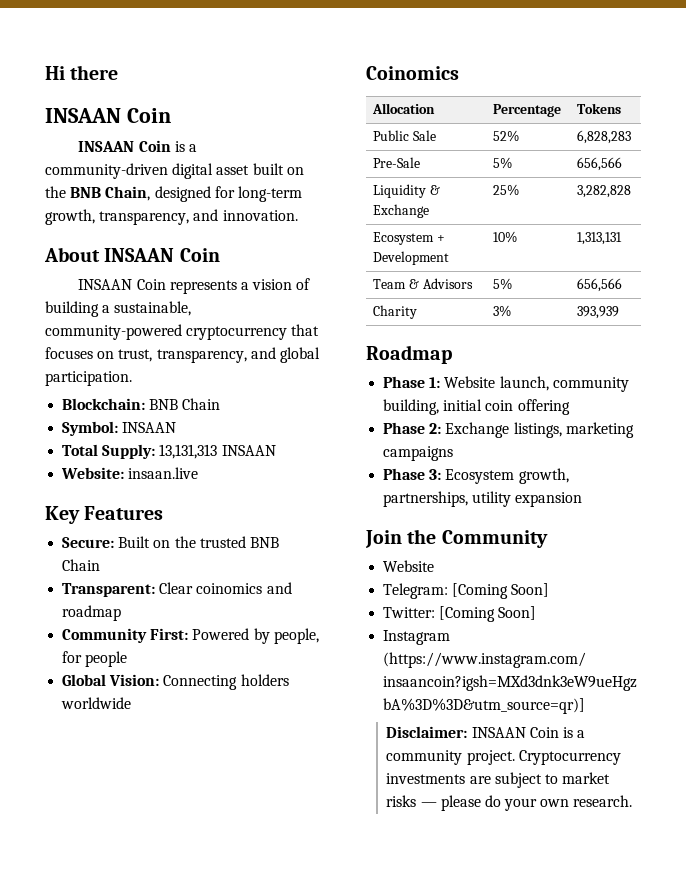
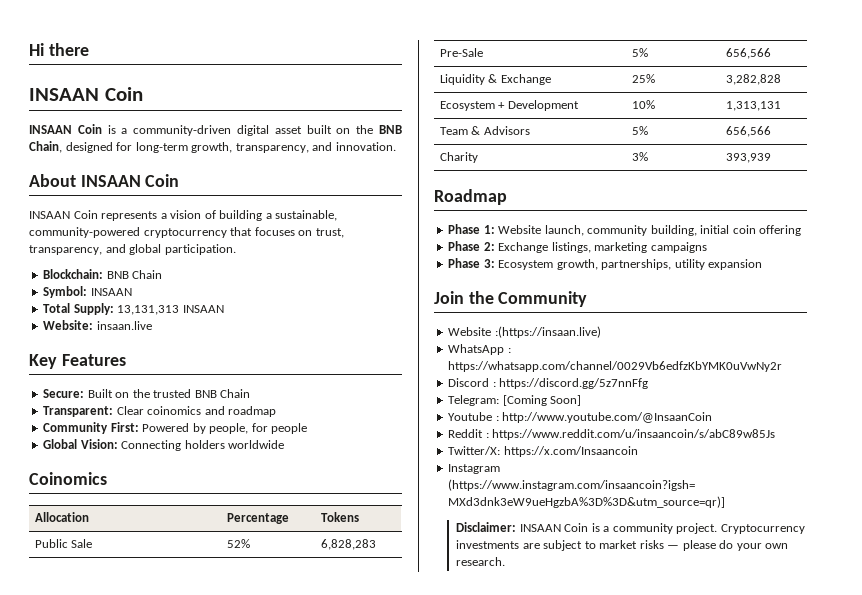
  Join the Community
- Website
+ Website :(https://insaan.live)
+ WhatsApp : https://whatsapp.com/channel/0029Vb6edfzKbYMK0uVwNy2r
+ Discord : https://discord.gg/5z7nnFfg
  Telegram: [Coming Soon]
- Twitter: [Coming Soon]
+ Youtube : http://www.youtube.com/@InsaanCoin
+ Reddit : https://www.reddit.com/u/insaancoin/s/abC89w85Js
+ Twitter/X: https://x.com/Insaancoin

